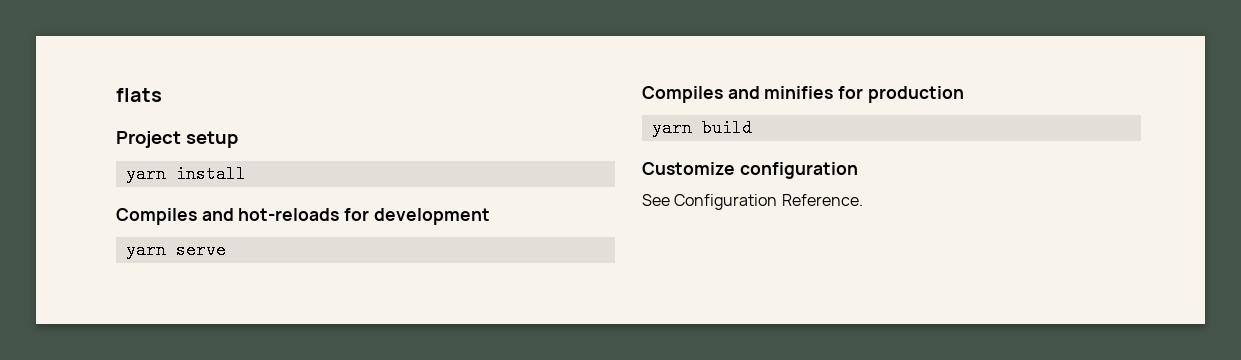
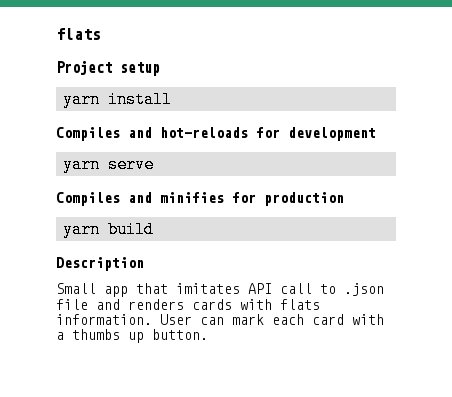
- Customize configuration
- See Configuration Reference.
+ Description
+ Small app that imitates API call to .json file and renders cards with flats information. User can mark each card with a thumbs up button.

